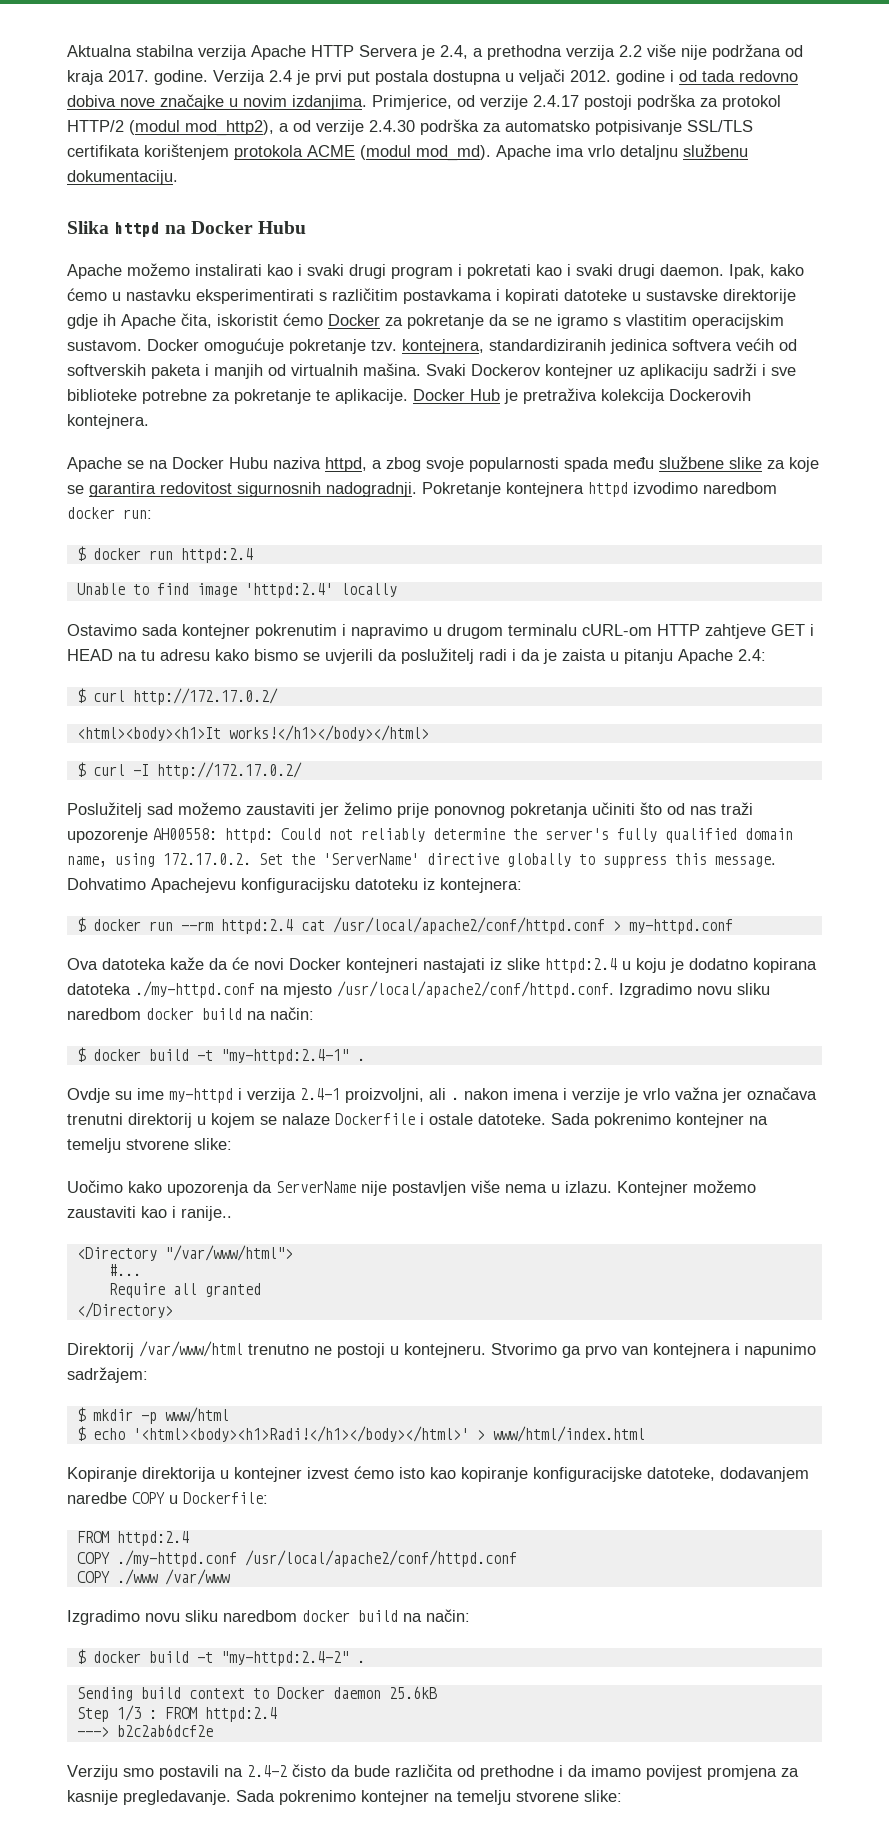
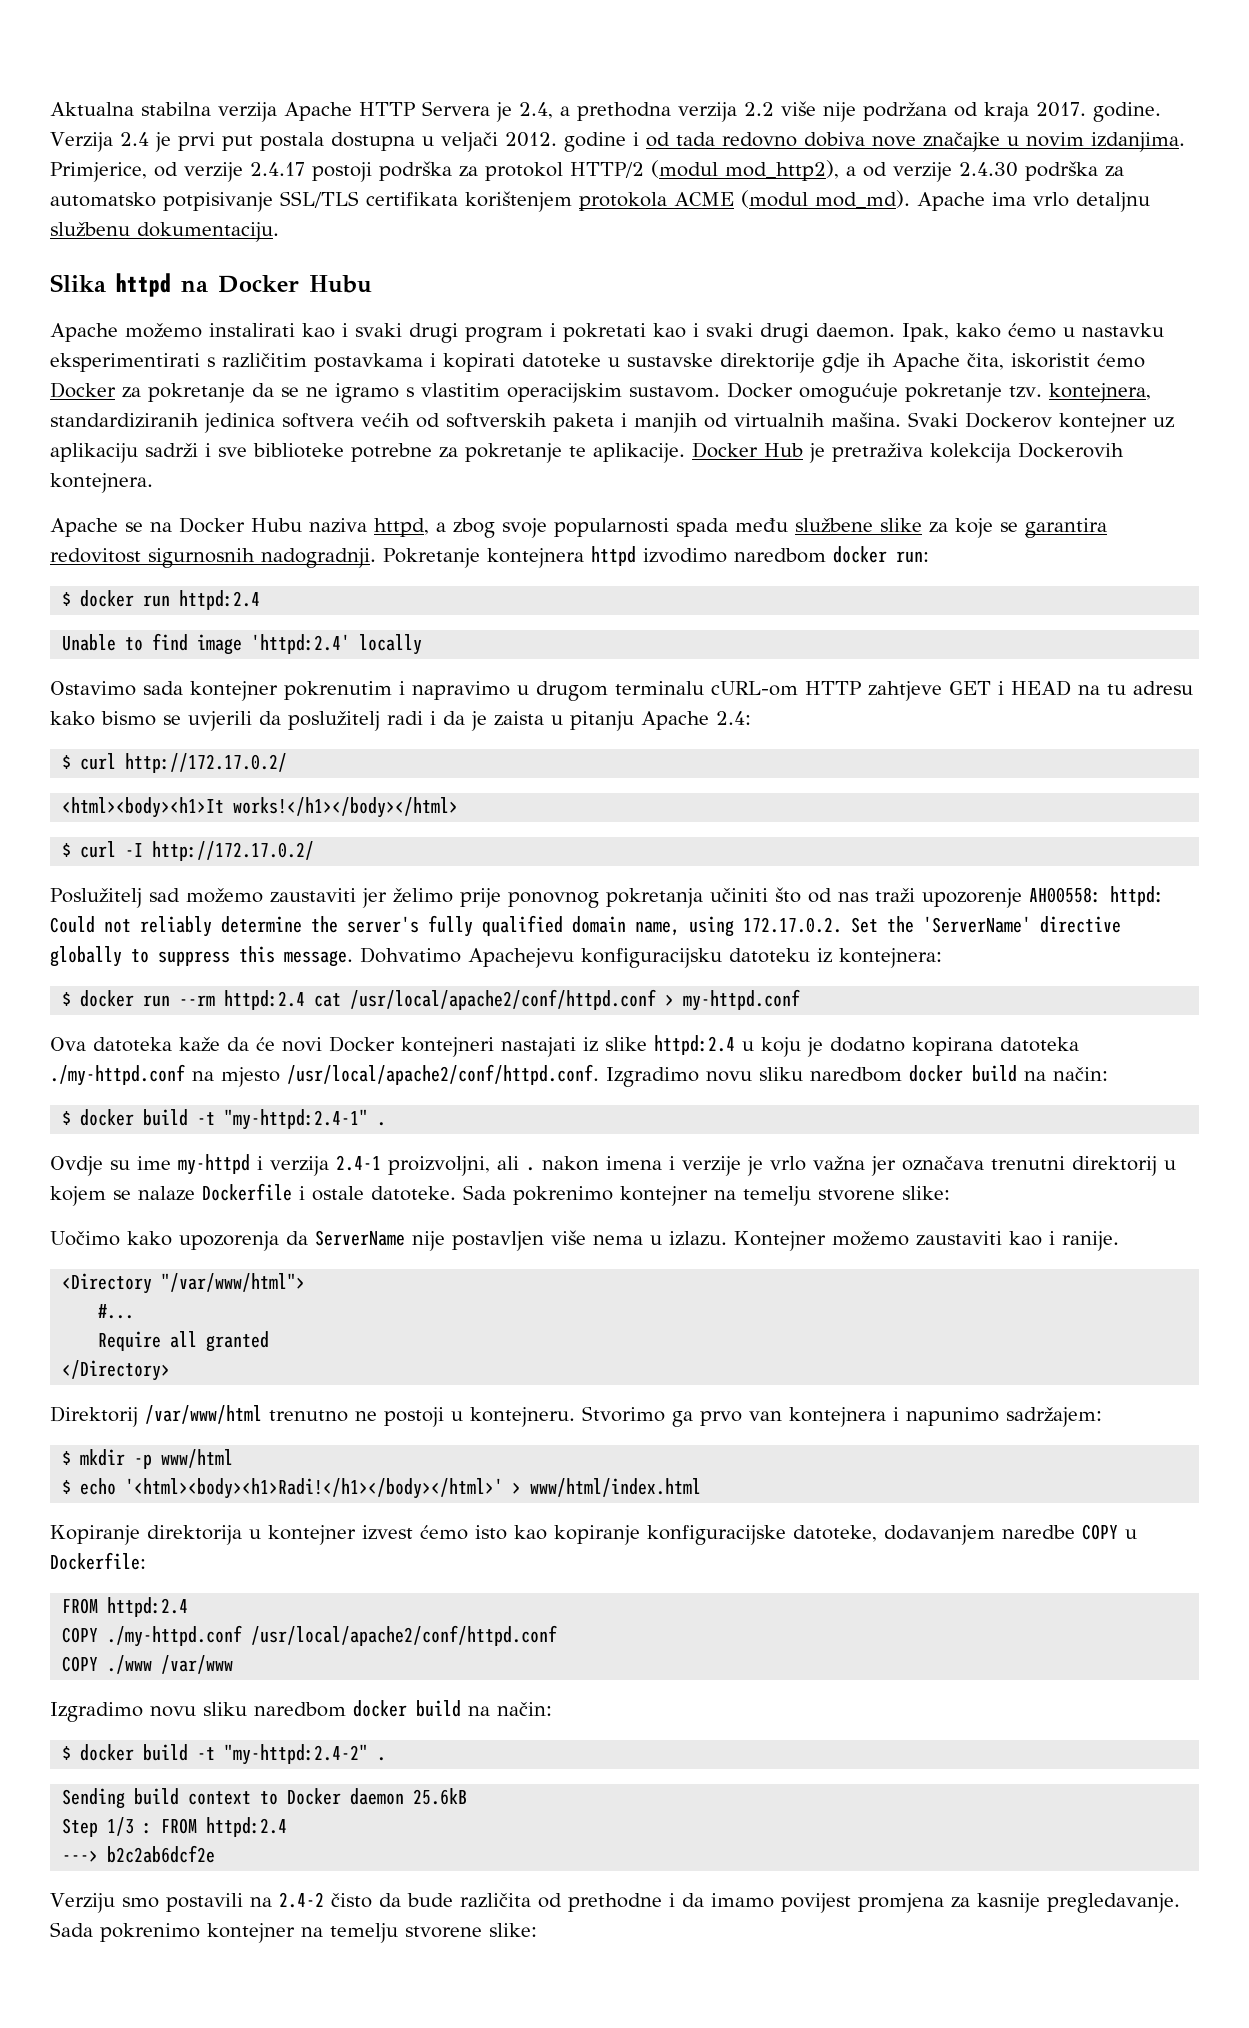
- Kontejner možemo zaustaviti kao i ranije..
+ Kontejner možemo zaustaviti kao i ranije.

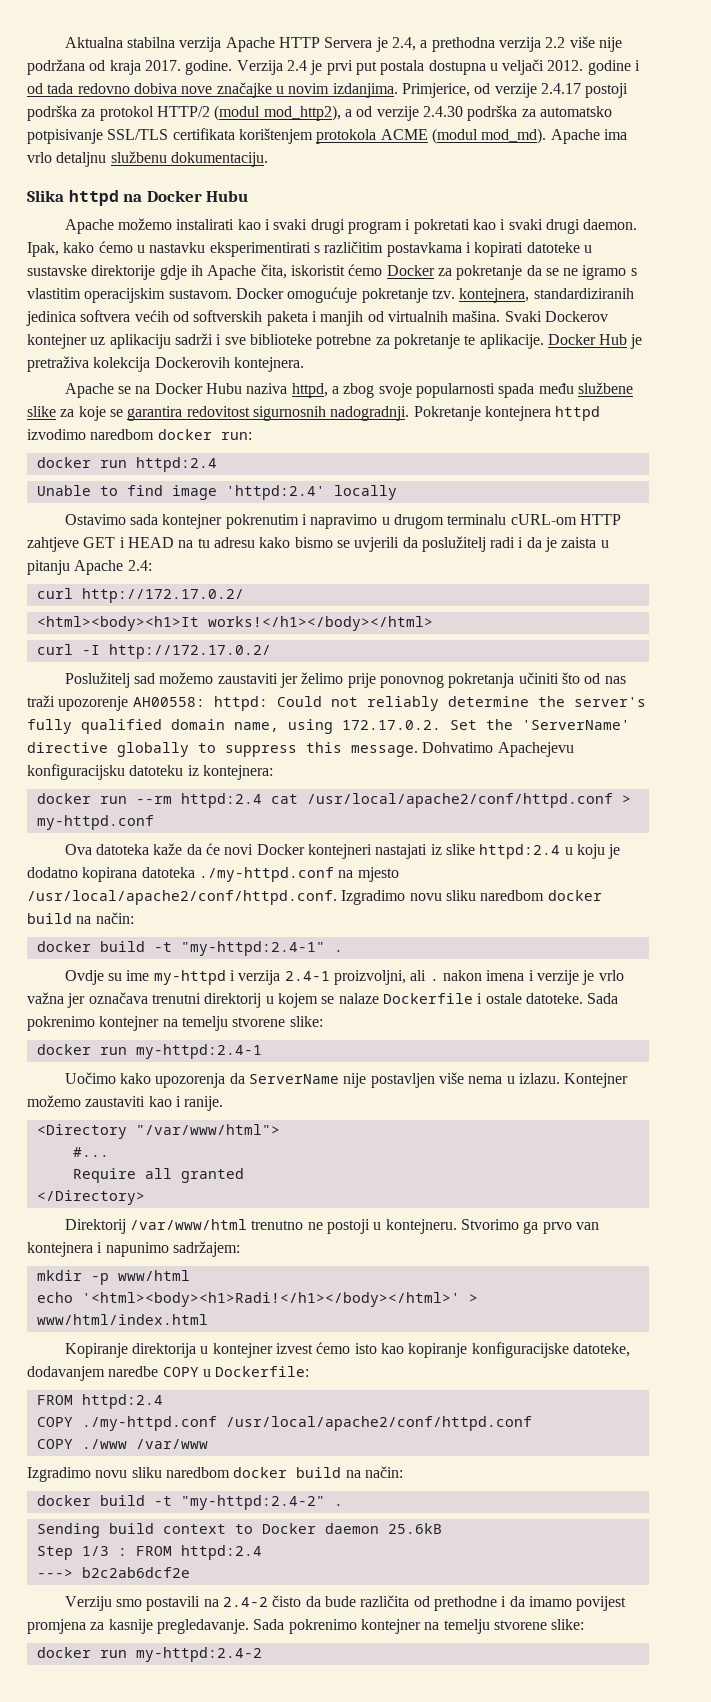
- $ docker run httpd:2.4
+ docker run httpd:2.4
- $ curl http://172.17.0.2/
+ curl http://172.17.0.2/
- $ curl -I http://172.17.0.2/
+ curl -I http://172.17.0.2/
- $ docker run --rm httpd:2.4 cat /usr/local/apache2/conf/httpd.conf > my-httpd.conf
+ docker run --rm httpd:2.4 cat /usr/local/apache2/conf/httpd.conf > my-httpd.conf
- $ docker build -t "my-httpd:2.4-1" .
+ docker build -t "my-httpd:2.4-1" .
+ docker run my-httpd:2.4-1
- $ mkdir -p www/html
+ mkdir -p www/html
- $ echo '<html><body><h1>Radi!</h1></body></html>' > www/html/index.html
+ echo '<html><body><h1>Radi!</h1></body></html>' > www/html/index.html
- $ docker build -t "my-httpd:2.4-2" .
+ docker build -t "my-httpd:2.4-2" .
+ docker run my-httpd:2.4-2

